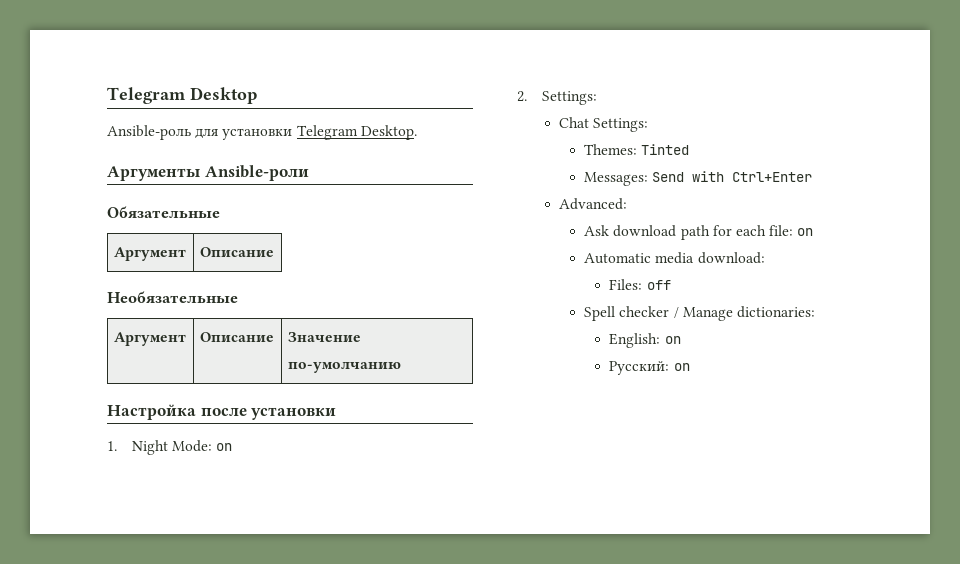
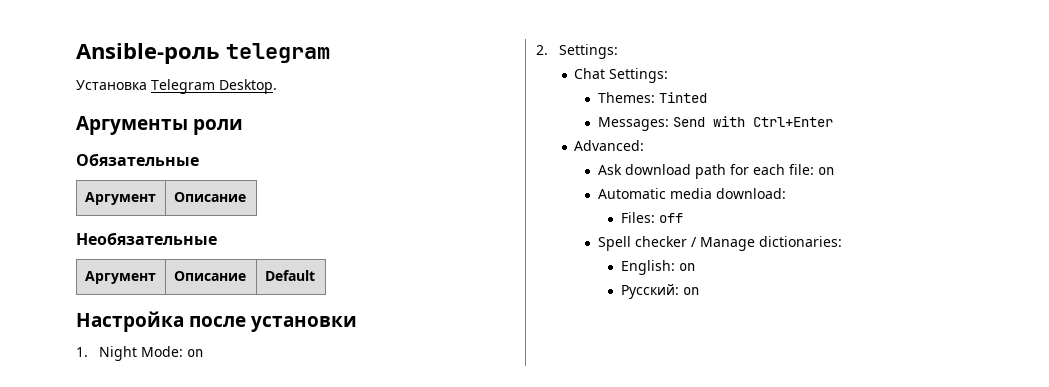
- Telegram Desktop
- Ansible-роль для установки Telegram Desktop.
+ Ansible-роль telegram
+ Установка Telegram Desktop.
- Аргументы Ansible-роли
+ Аргументы роли
- Аргумент | Описание | Значение по-умолчанию
+ Аргумент | Описание | Default

